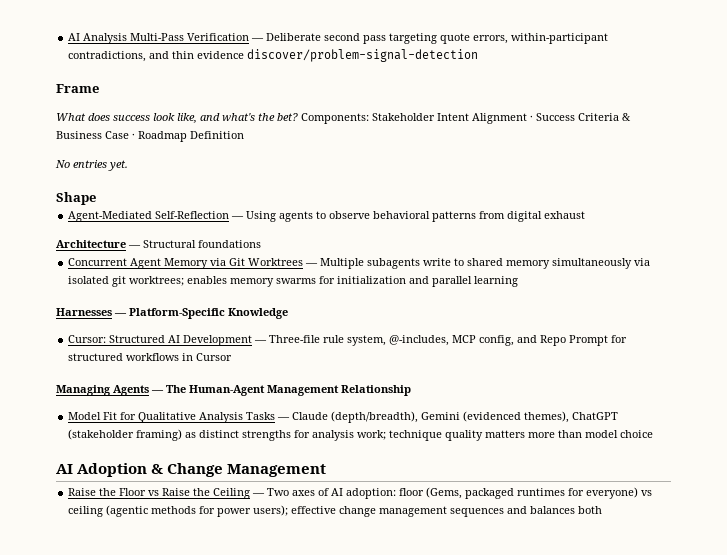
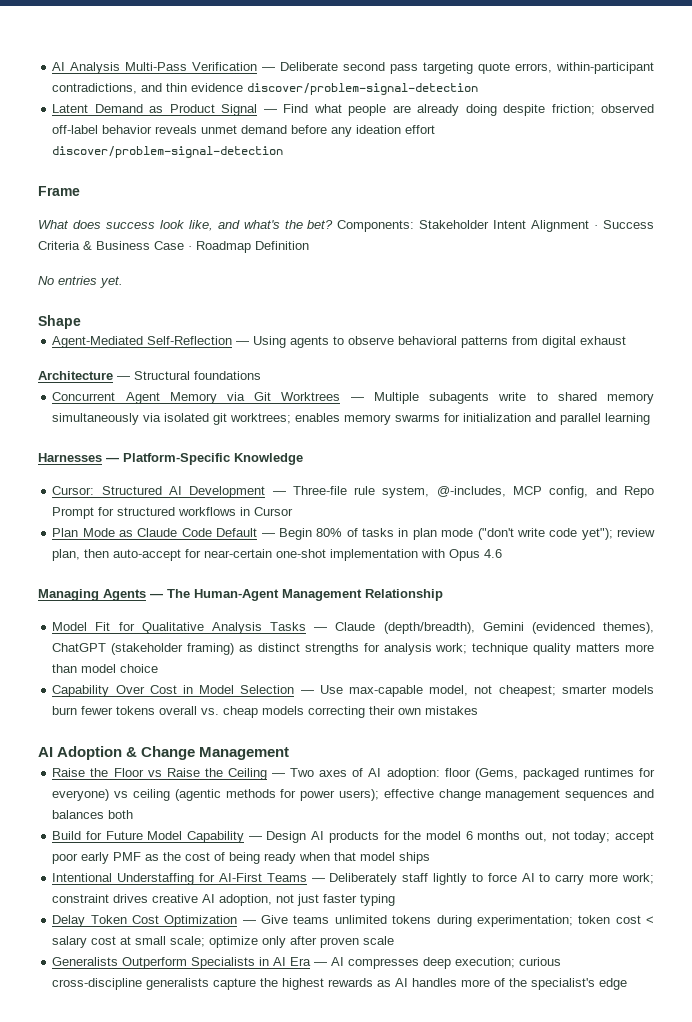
+ Latent Demand as Product Signal — Find what people are already doing despite friction; observed off-label behavior reveals unmet demand before any ideation effort discover/problem-signal-detection
+ Plan Mode as Claude Code Default — Begin 80% of tasks in plan mode ("don't write code yet"); review plan, then auto-accept for near-certain one-shot implementation with Opus 4.6
+ Capability Over Cost in Model Selection — Use max-capable model, not cheapest; smarter models burn fewer tokens overall vs. cheap models correcting their own mistakes
+ Build for Future Model Capability — Design AI products for the model 6 months out, not today; accept poor early PMF as the cost of being ready when that model ships
+ Intentional Understaffing for AI-First Teams — Deliberately staff lightly to force AI to carry more work; constraint drives creative AI adoption, not just faster typing
+ Delay Token Cost Optimization — Give teams unlimited tokens during experimentation; token cost < salary cost at small scale; optimize only after proven scale
+ Generalists Outperform Specialists in AI Era — AI compresses deep execution; curious cross-discipline generalists capture the highest rewards as AI handles more of the specialist's edge

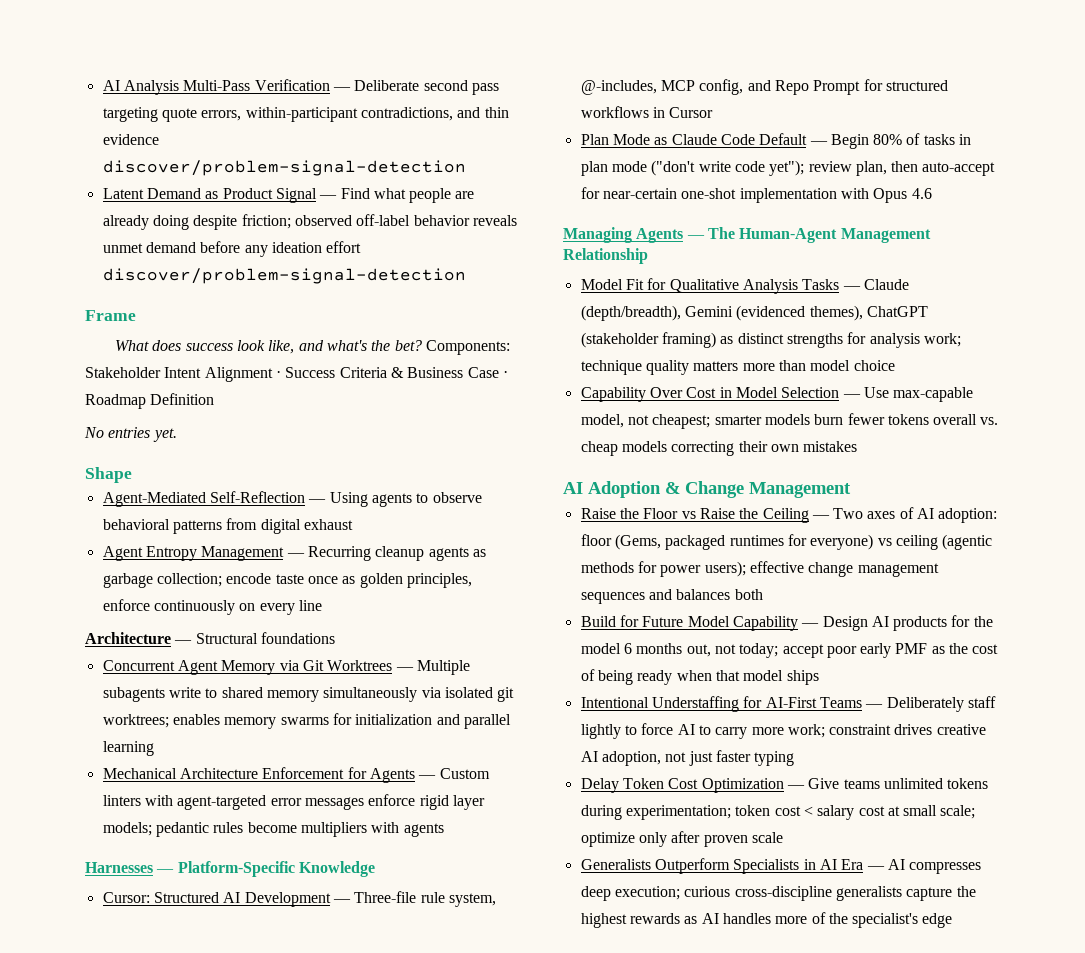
+ Agent Entropy Management — Recurring cleanup agents as garbage collection; encode taste once as golden principles, enforce continuously on every line
+ Mechanical Architecture Enforcement for Agents — Custom linters with agent-targeted error messages enforce rigid layer models; pedantic rules become multipliers with agents

